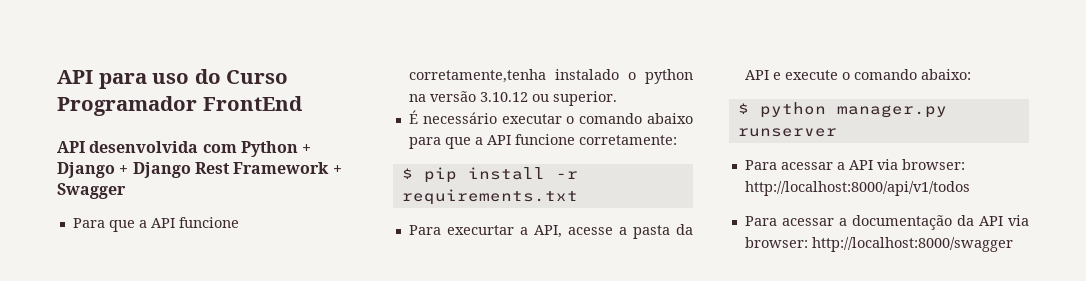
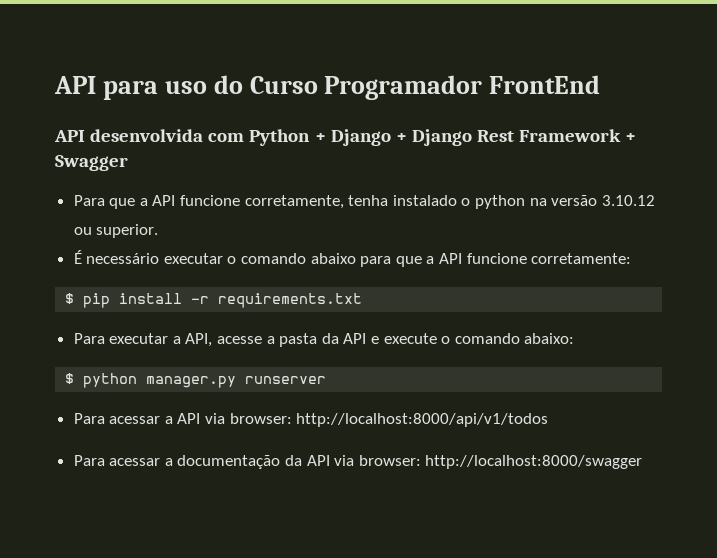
- Para que a API funcione corretamente,tenha instalado o python na versão 3.10.12 ou superior.
+ Para que a API funcione corretamente, tenha instalado o python na versão 3.10.12 ou superior.
- Para execurtar a API, acesse a pasta da API e execute o comando abaixo:
+ Para executar a API, acesse a pasta da API e execute o comando abaixo:

